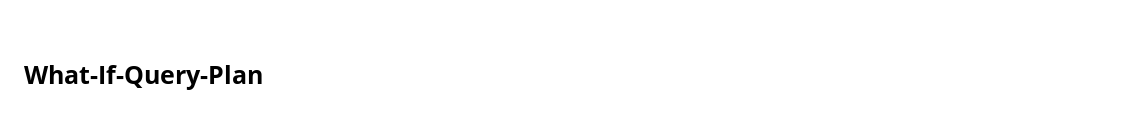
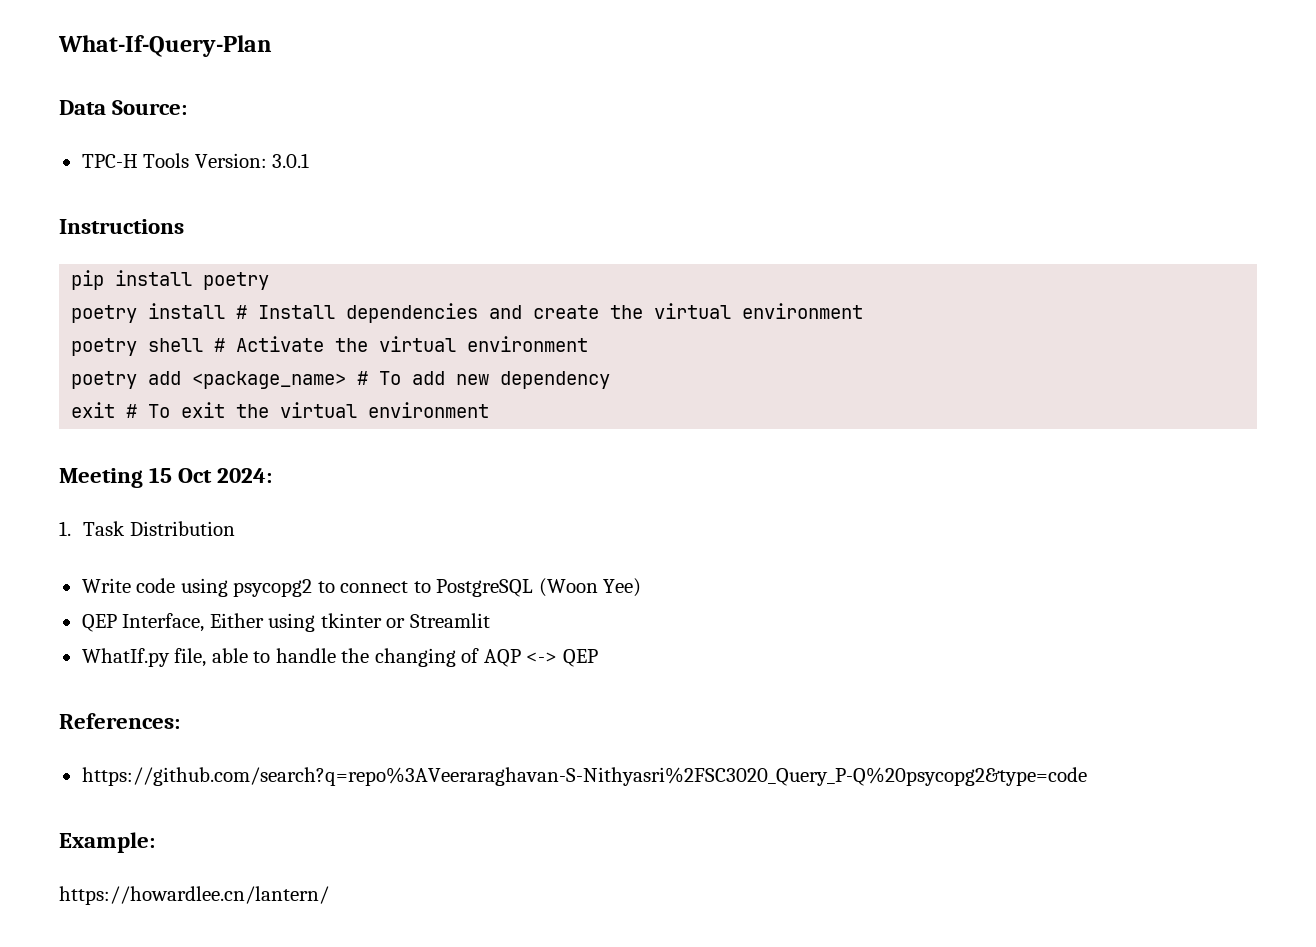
+ Data Source:
+ TPC-H Tools Version: 3.0.1
+ Instructions
+ pip install poetry
+ poetry install # Install dependencies and create the virtual environment
+ poetry shell # Activate the virtual environment
+ poetry add <package_name> # To add new dependency
+ exit # To exit the virtual environment
+ Meeting 15 Oct 2024:
+ 1. Task Distribution
+ Write code using psycopg2 to connect to PostgreSQL (Woon Yee)
+ QEP Interface, Either using tkinter or Streamlit
+ WhatIf.py file, able to handle the changing of AQP <-> QEP
+ References:
+ https://github.com/search?q=repo%3AVeeraraghavan-S-Nithyasri%2FSC3020_Query_P-Q%20psycopg2&type=code
+ Example:
+ https://howardlee.cn/lantern/

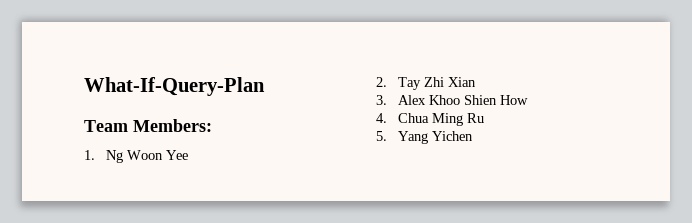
- Data Source:
- TPC-H Tools Version: 3.0.1
- Instructions
- pip install poetry
- poetry install # Install dependencies and create the virtual environment
- poetry shell # Activate the virtual environment
- poetry add <package_name> # To add new dependency
- exit # To exit the virtual environment
- Meeting 15 Oct 2024:
- 1. Task Distribution
- Write code using psycopg2 to connect to PostgreSQL (Woon Yee)
- QEP Interface, Either using tkinter or Streamlit
- WhatIf.py file, able to handle the changing of AQP <-> QEP
- References:
- https://github.com/search?q=repo%3AVeeraraghavan-S-Nithyasri%2FSC3020_Query_P-Q%20psycopg2&type=code
- Example:
- https://howardlee.cn/lantern/
+ Team Members:
+ 1. Ng Woon Yee
+ 2. Tay Zhi Xian
+ 3. Alex Khoo Shien How
+ 4. Chua Ming Ru
+ 5. Yang Yichen

